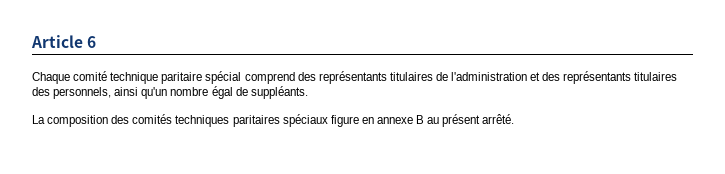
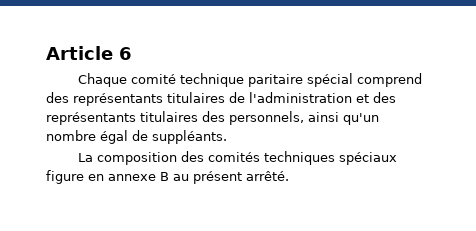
- La composition des comités techniques paritaires spéciaux figure en annexe B au présent arrêté.
+ La composition des comités techniques spéciaux figure en annexe B au présent arrêté.

